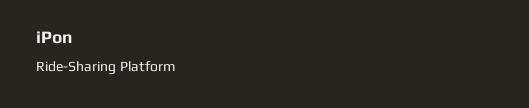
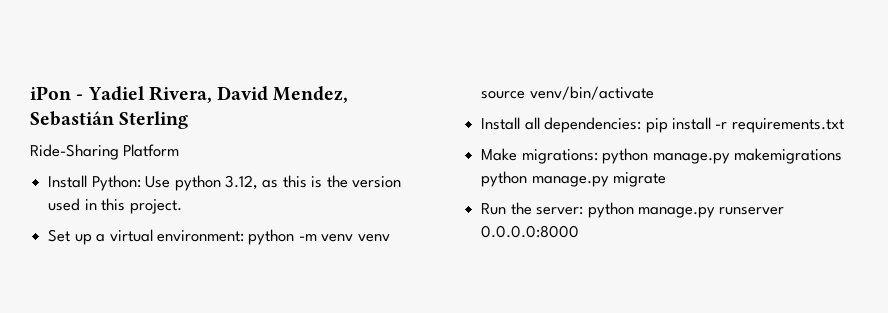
- iPon
+ iPon - Yadiel Rivera, David Mendez, Sebastián Sterling
  Ride-Sharing Platform
+ Install Python: Use python 3.12, as this is the version used in this project.
+ Set up a virtual environment: python -m venv venv source venv/bin/activate
+ Install all dependencies: pip install -r requirements.txt
+ Make migrations: python manage.py makemigrations python manage.py migrate
+ Run the server: python manage.py runserver 0.0.0.0:8000

